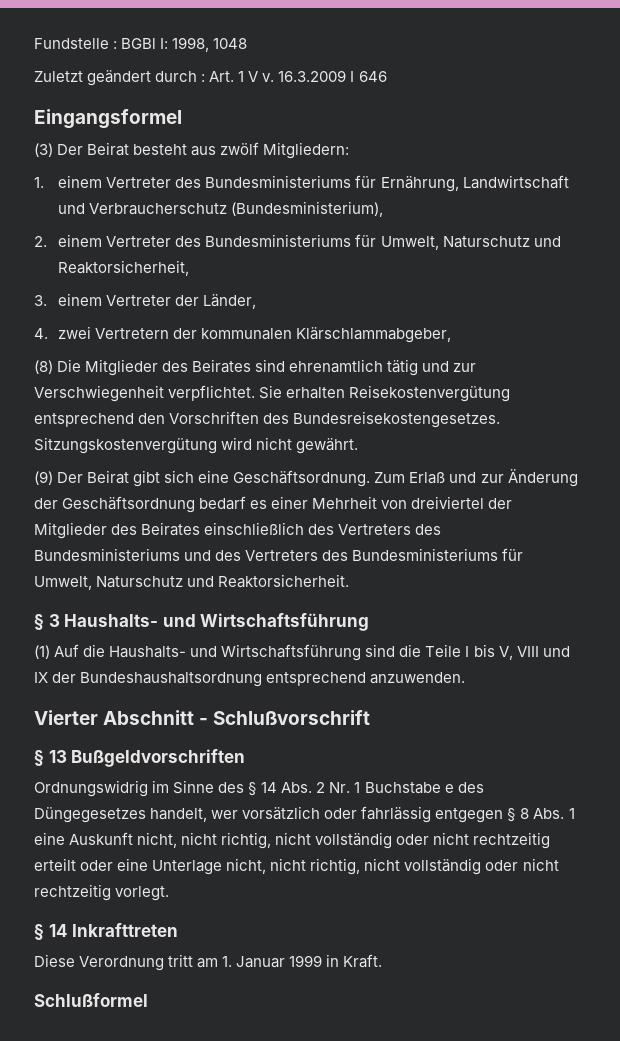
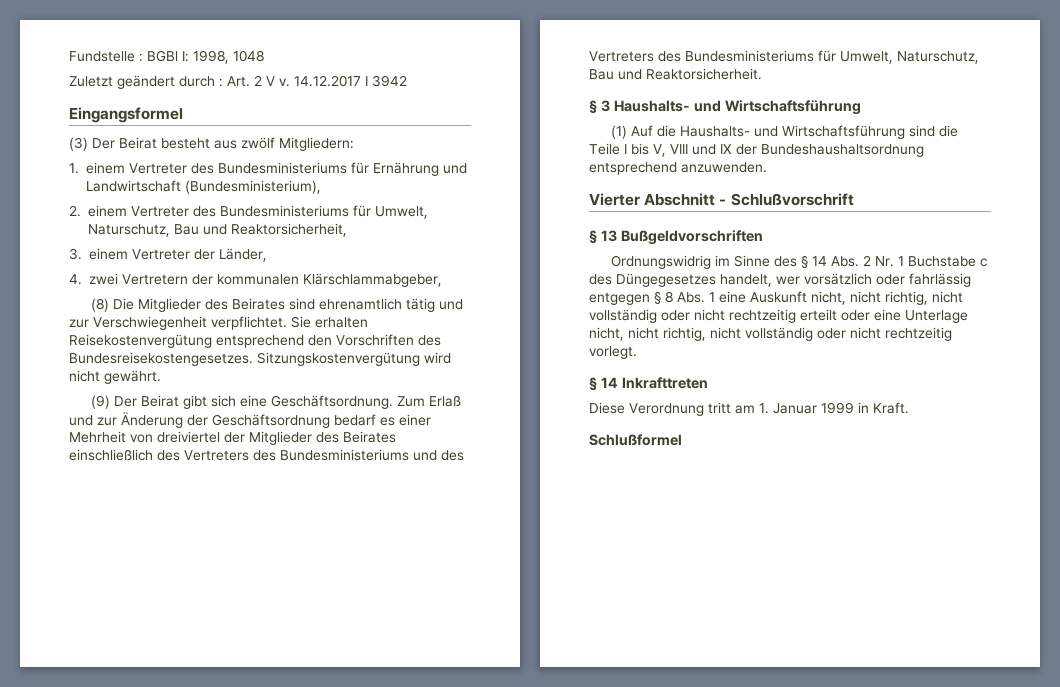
- Zuletzt geändert durch : Art. 1 V v.
+ Zuletzt geändert durch : Art. 2 V v.
- 16.3.2009 I 646
+ 14.12.2017 I 3942
- 1. einem Vertreter des Bundesministeriums für Ernährung, Landwirtschaft und Verbraucherschutz (Bundesministerium),
+ 1. einem Vertreter des Bundesministeriums für Ernährung und Landwirtschaft (Bundesministerium),
- 2. einem Vertreter des Bundesministeriums für Umwelt, Naturschutz und Reaktorsicherheit,
+ 2. einem Vertreter des Bundesministeriums für Umwelt, Naturschutz, Bau und Reaktorsicherheit,
- Zum Erlaß und zur Änderung der Geschäftsordnung bedarf es einer Mehrheit von dreiviertel der Mitglieder des Beirates einschließlich des Vertreters des Bundesministeriums und des Vertreters des Bundesministeriums für Umwelt, Naturschutz und Reaktorsicherheit.
+ Zum Erlaß und zur Änderung der Geschäftsordnung bedarf es einer Mehrheit von dreiviertel der Mitglieder des Beirates einschließlich des Vertreters des Bundesministeriums und des Vertreters des Bundesministeriums für Umwelt, Naturschutz, Bau und Reaktorsicherheit.
- Ordnungswidrig im Sinne des § 14 Abs. 2 Nr. 1 Buchstabe e des Düngegesetzes handelt, wer vorsätzlich oder fahrlässig entgegen § 8 Abs. 1 eine Auskunft nicht, nicht richtig, nicht vollständig oder nicht rechtzeitig erteilt oder eine Unterlage nicht, nicht richtig, nicht vollständig oder nicht rechtzeitig vorlegt.
+ Ordnungswidrig im Sinne des § 14 Abs. 2 Nr. 1 Buchstabe c des Düngegesetzes handelt, wer vorsätzlich oder fahrlässig entgegen § 8 Abs. 1 eine Auskunft nicht, nicht richtig, nicht vollständig oder nicht rechtzeitig erteilt oder eine Unterlage nicht, nicht richtig, nicht vollständig oder nicht rechtzeitig vorlegt.

